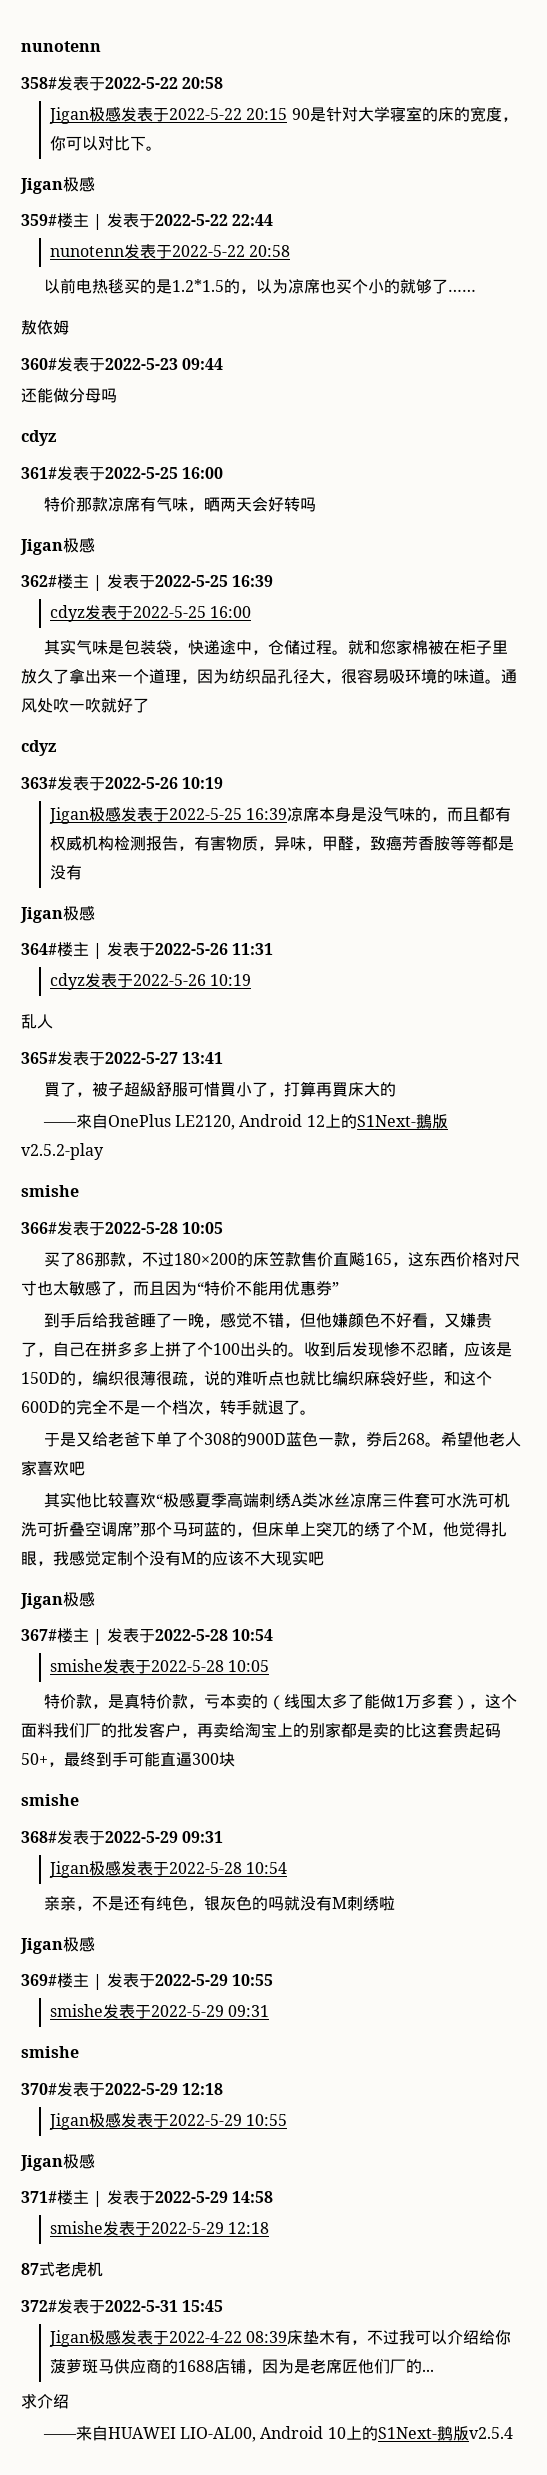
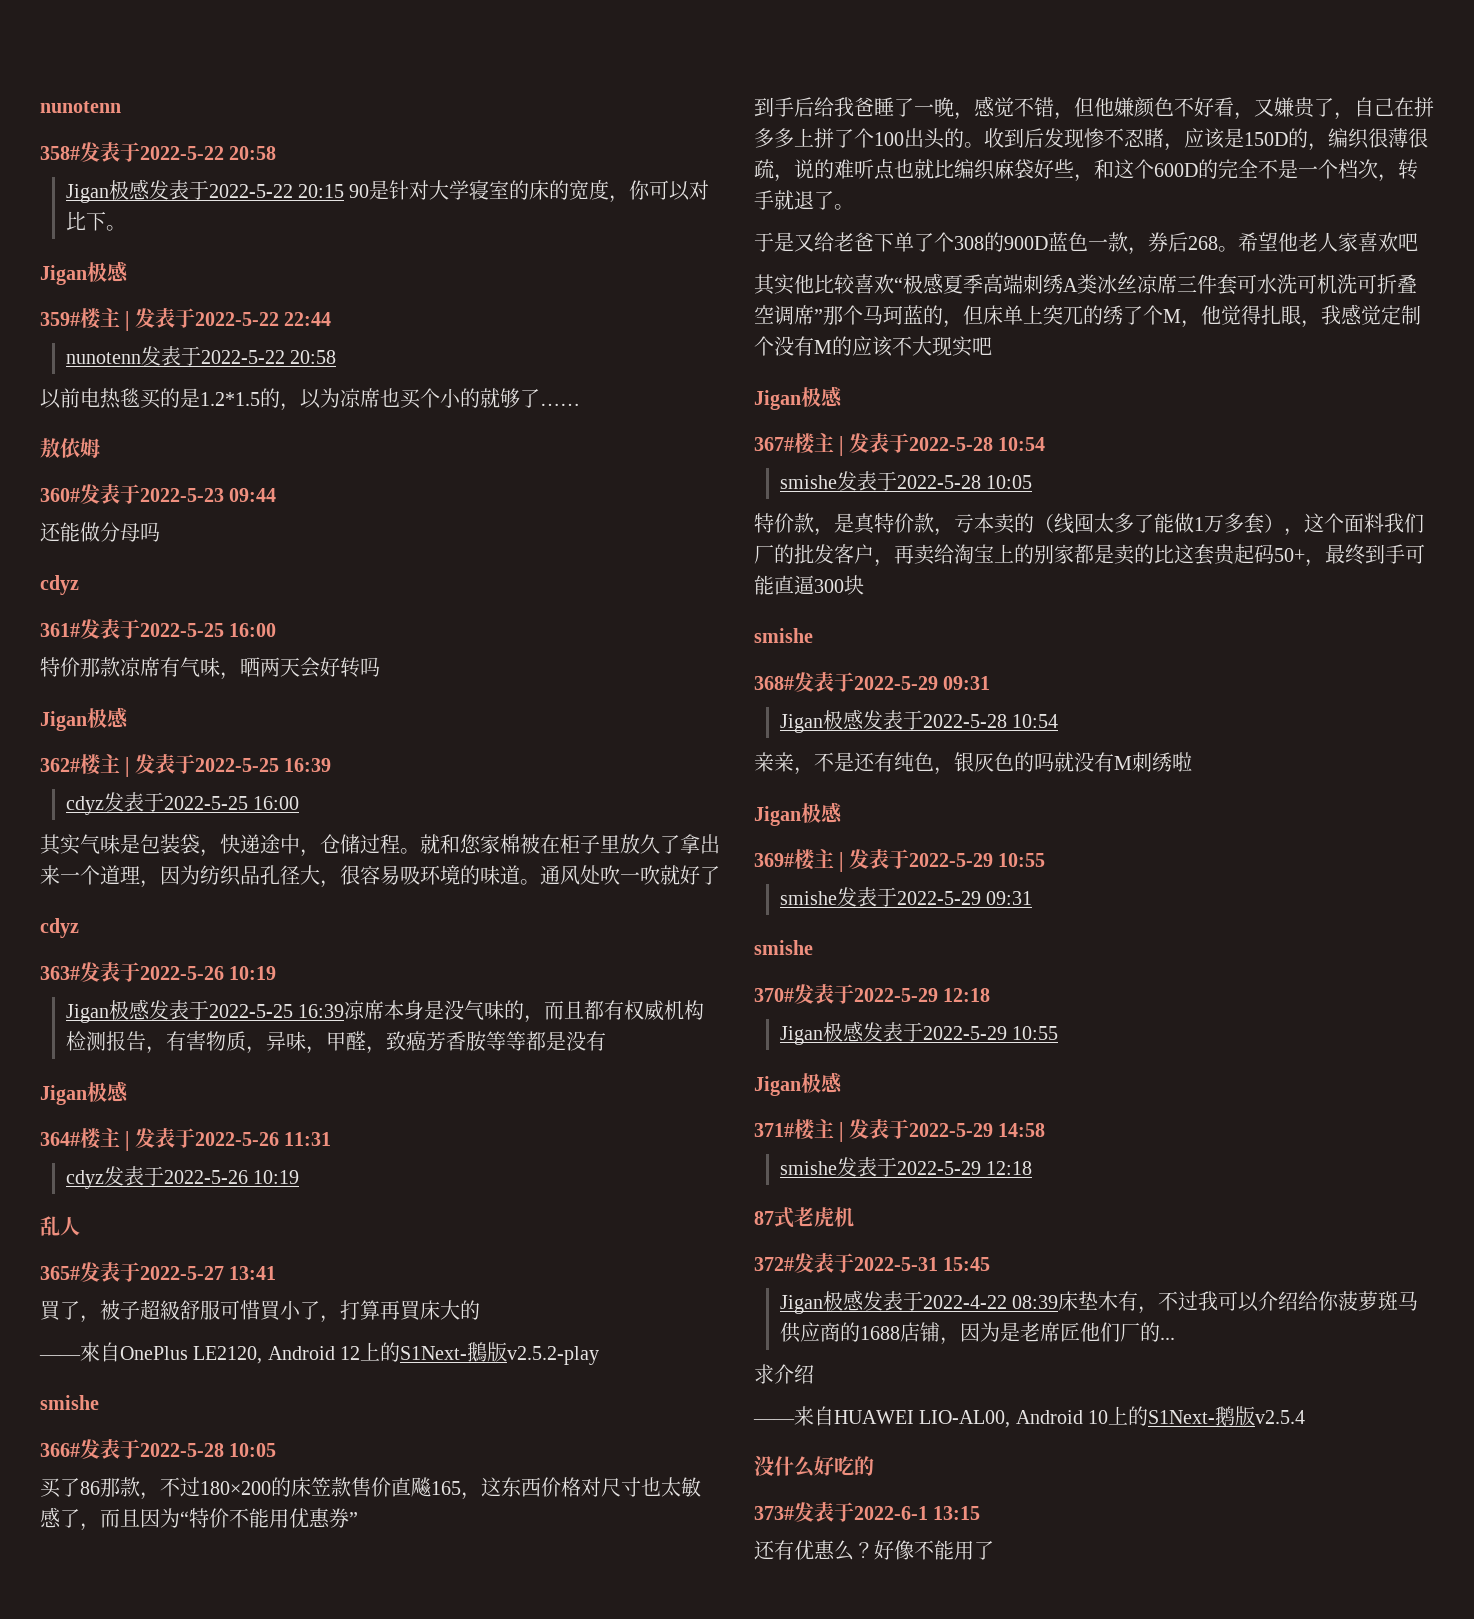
+ 没什么好吃的
+ 373#发表于2022-6-1 13:15
+ 还有优惠么？好像不能用了

